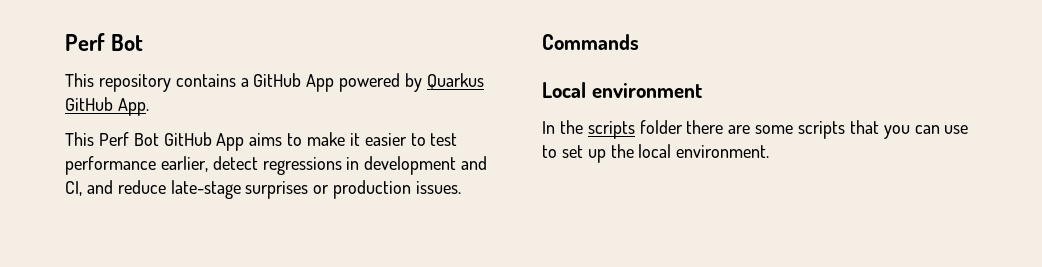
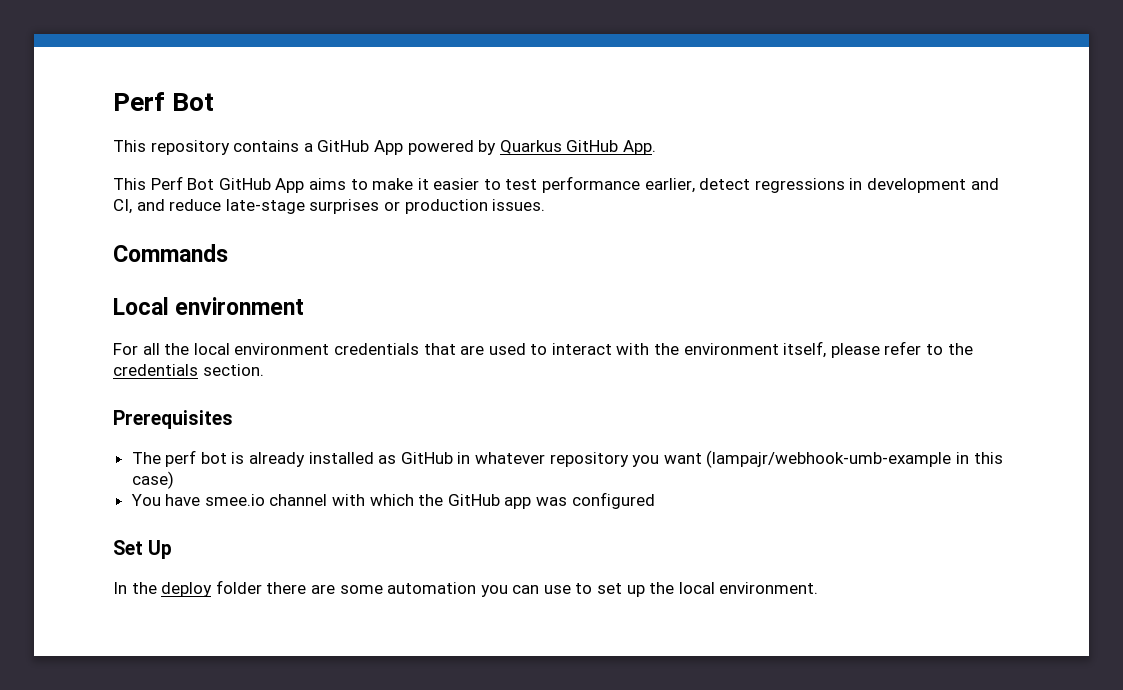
+ For all the local environment credentials that are used to interact with the environment itself, please refer to the credentials section.
+ Prerequisites
+ The perf bot is already installed as GitHub in whatever repository you want (lampajr/webhook-umb-example in this case)
+ You have smee.io channel with which the GitHub app was configured
+ Set Up
- In the scripts folder there are some scripts that you can use to set up the local environment.
+ In the deploy folder there are some automation you can use to set up the local environment.

